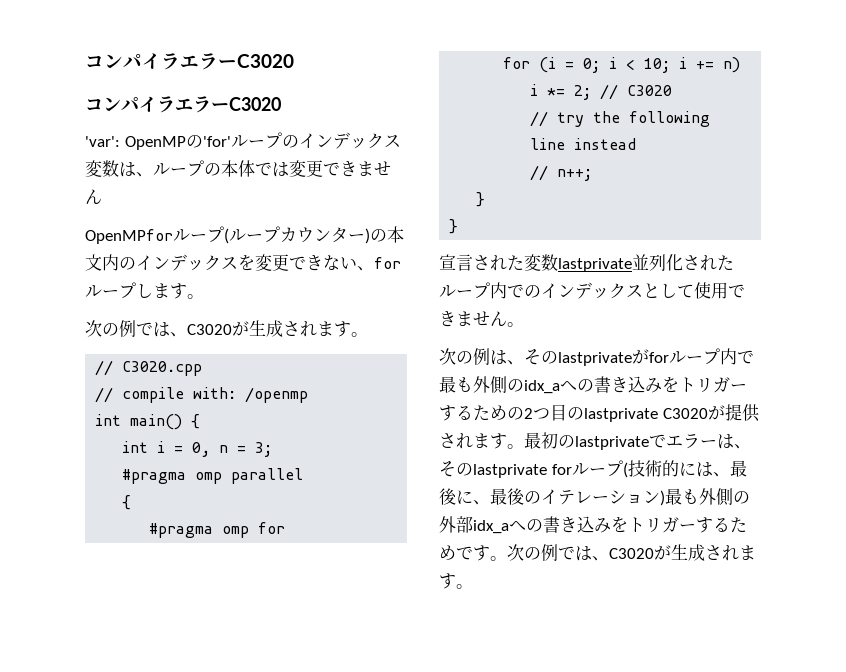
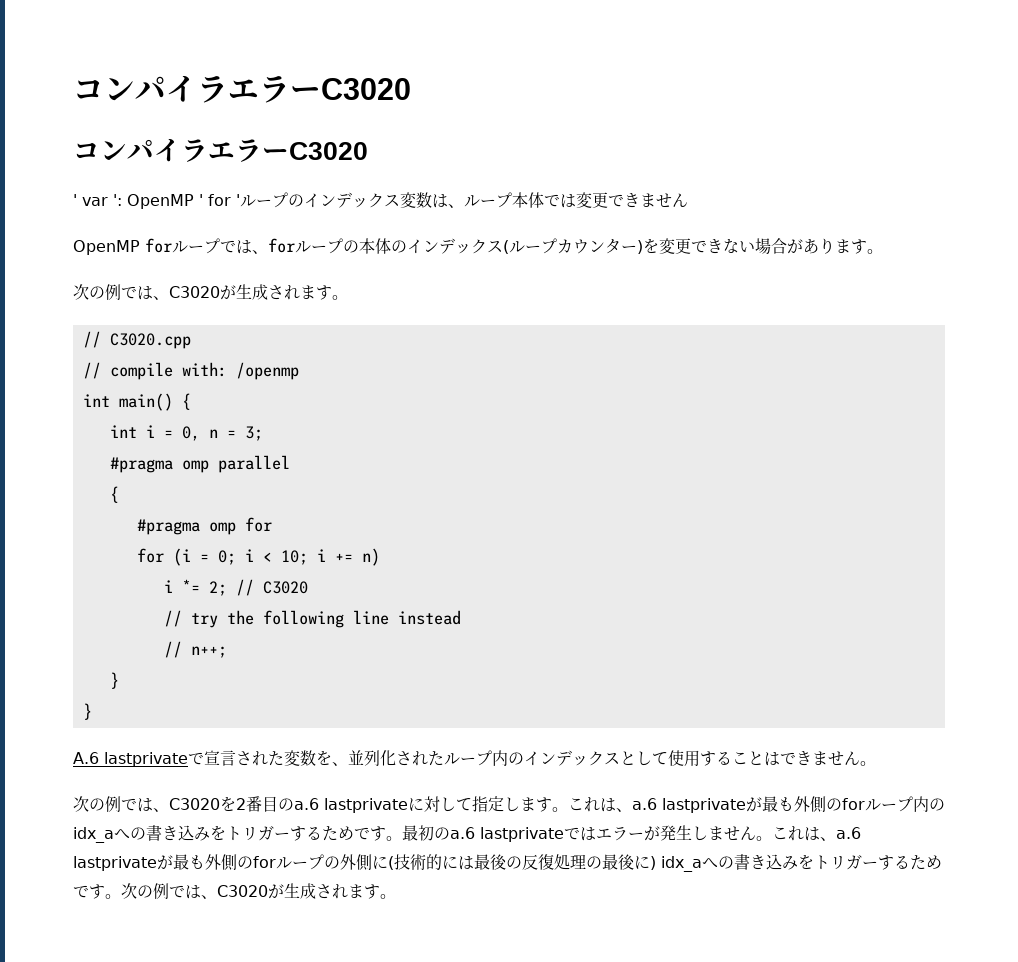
- 'var': OpenMPの'for'ループのインデックス変数は、ループの本体では変更できません
+ ' var ': OpenMP ' for 'ループのインデックス変数は、ループ本体では変更できません
- OpenMPforループ(ループカウンター)の本文内のインデックスを変更できない、forループします。
+ OpenMP forループでは、forループの本体のインデックス(ループカウンター)を変更できない場合があります。
- 宣言された変数lastprivate並列化されたループ内でのインデックスとして使用できません。
+ A.6 lastprivateで宣言された変数を、並列化されたループ内のインデックスとして使用することはできません。
- 次の例は、そのlastprivateがforループ内で最も外側のidx_aへの書き込みをトリガーするための2つ目のlastprivate C3020が提供されます。最初のlastprivateでエラーは、そのlastprivate forループ(技術的には、最後に、最後のイテレーション)最も外側の外部idx_aへの書き込みをトリガーするためです。
+ 次の例では、C3020を2番目のa.6 lastprivateに対して指定します。これは、a.6 lastprivateが最も外側のforループ内のidx_aへの書き込みをトリガーするためです。最初のa.6 lastprivateではエラーが発生しません。これは、a.6 lastprivateが最も外側のforループの外側に(技術的には最後の反復処理の最後に) idx_aへの書き込みをトリガーするためです。

